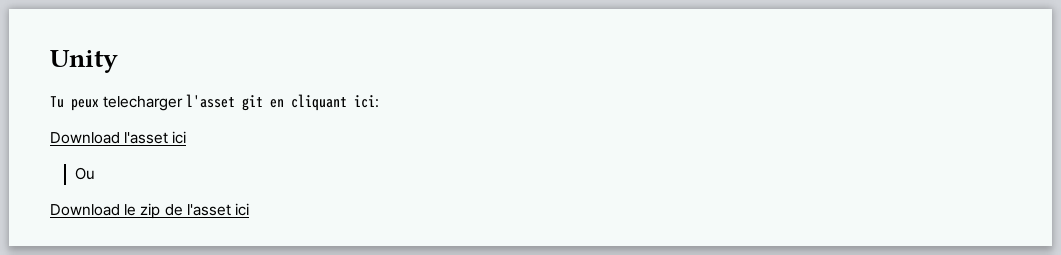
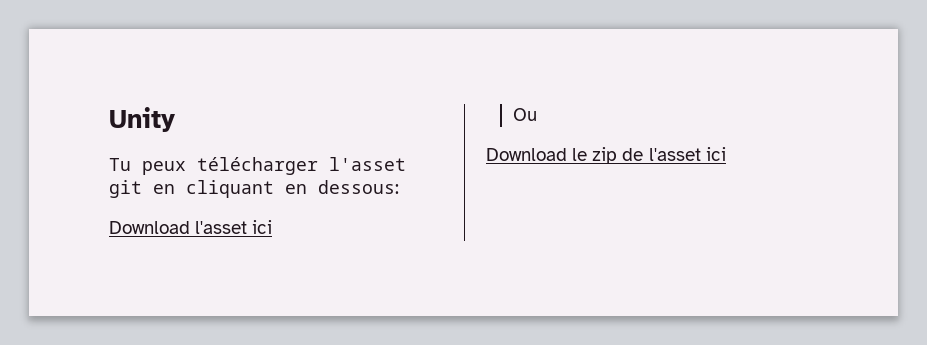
- Tu peux telecharger l'asset git en cliquant ici:
+ Tu peux télécharger l'asset git en cliquant en dessous:

